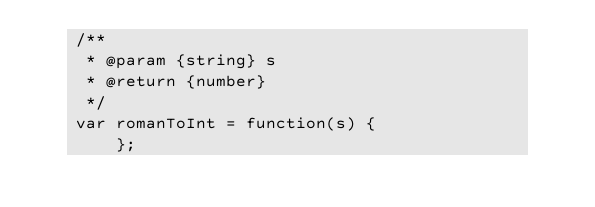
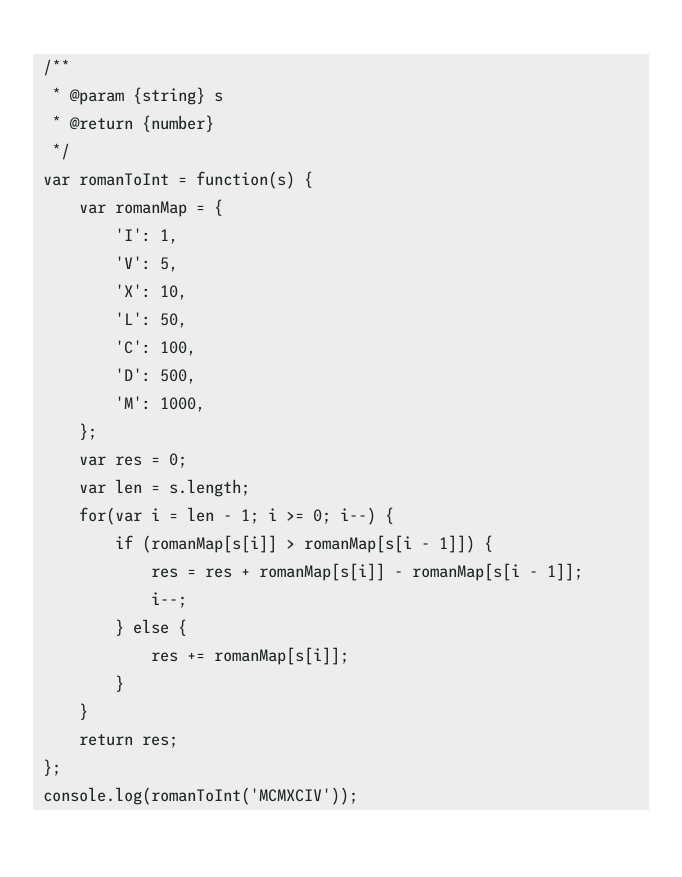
+ var romanMap = {
+ 'I': 1,
+ 'V': 5,
+ 'X': 10,
+ 'L': 50,
+ 'C': 100,
+ 'D': 500,
+ 'M': 1000,
  };
+ var res = 0;
+ var len = s.length;
+ for(var i = len - 1; i >= 0; i--) {
+ if (romanMap[s[i]] > romanMap[s[i - 1]]) {
+ res = res + romanMap[s[i]] - romanMap[s[i - 1]];
+ i--;
+ } else {
+ res += romanMap[s[i]];
+ }
+ }
+ return res;
+ };
+ console.log(romanToInt('MCMXCIV'));

